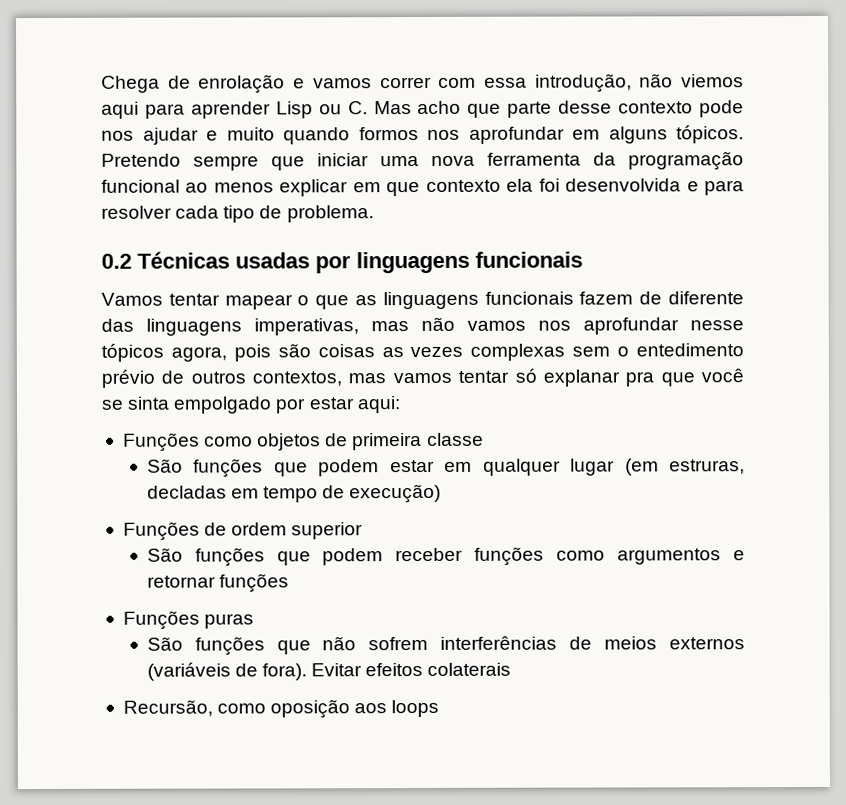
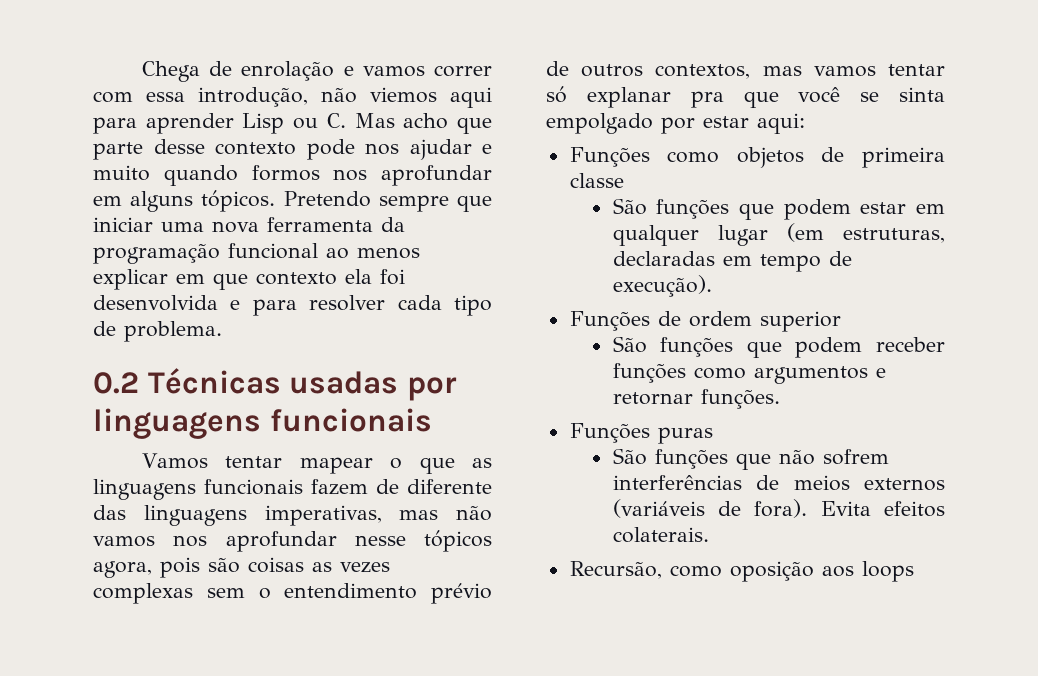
- Vamos tentar mapear o que as linguagens funcionais fazem de diferente das linguagens imperativas, mas não vamos nos aprofundar nesse tópicos agora, pois são coisas as vezes complexas sem o entedimento prévio de outros contextos, mas vamos tentar só explanar pra que você se sinta empolgado por estar aqui:
+ Vamos tentar mapear o que as linguagens funcionais fazem de diferente das linguagens imperativas, mas não vamos nos aprofundar nesse tópicos agora, pois são coisas as vezes complexas sem o entendimento prévio de outros contextos, mas vamos tentar só explanar pra que você se sinta empolgado por estar aqui:
- São funções que podem estar em qualquer lugar (em estruras, decladas em tempo de execução)
+ São funções que podem estar em qualquer lugar (em estruturas, declaradas em tempo de execução).
- São funções que podem receber funções como argumentos e retornar funções
+ São funções que podem receber funções como argumentos e retornar funções.
- Evitar efeitos colaterais
+ Evita efeitos colaterais.

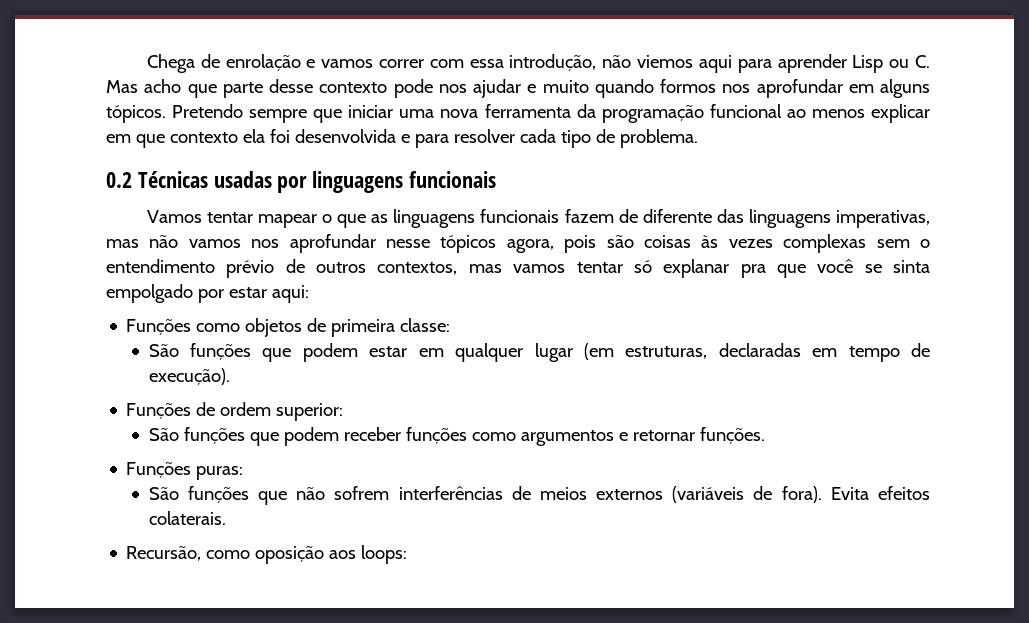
- Vamos tentar mapear o que as linguagens funcionais fazem de diferente das linguagens imperativas, mas não vamos nos aprofundar nesse tópicos agora, pois são coisas as vezes complexas sem o entendimento prévio de outros contextos, mas vamos tentar só explanar pra que você se sinta empolgado por estar aqui:
+ Vamos tentar mapear o que as linguagens funcionais fazem de diferente das linguagens imperativas, mas não vamos nos aprofundar nesse tópicos agora, pois são coisas às vezes complexas sem o entendimento prévio de outros contextos, mas vamos tentar só explanar pra que você se sinta empolgado por estar aqui:
- Funções como objetos de primeira classe
+ Funções como objetos de primeira classe:
- Funções de ordem superior
+ Funções de ordem superior:
- Funções puras
+ Funções puras:
- Recursão, como oposição aos loops
+ Recursão, como oposição aos loops:

